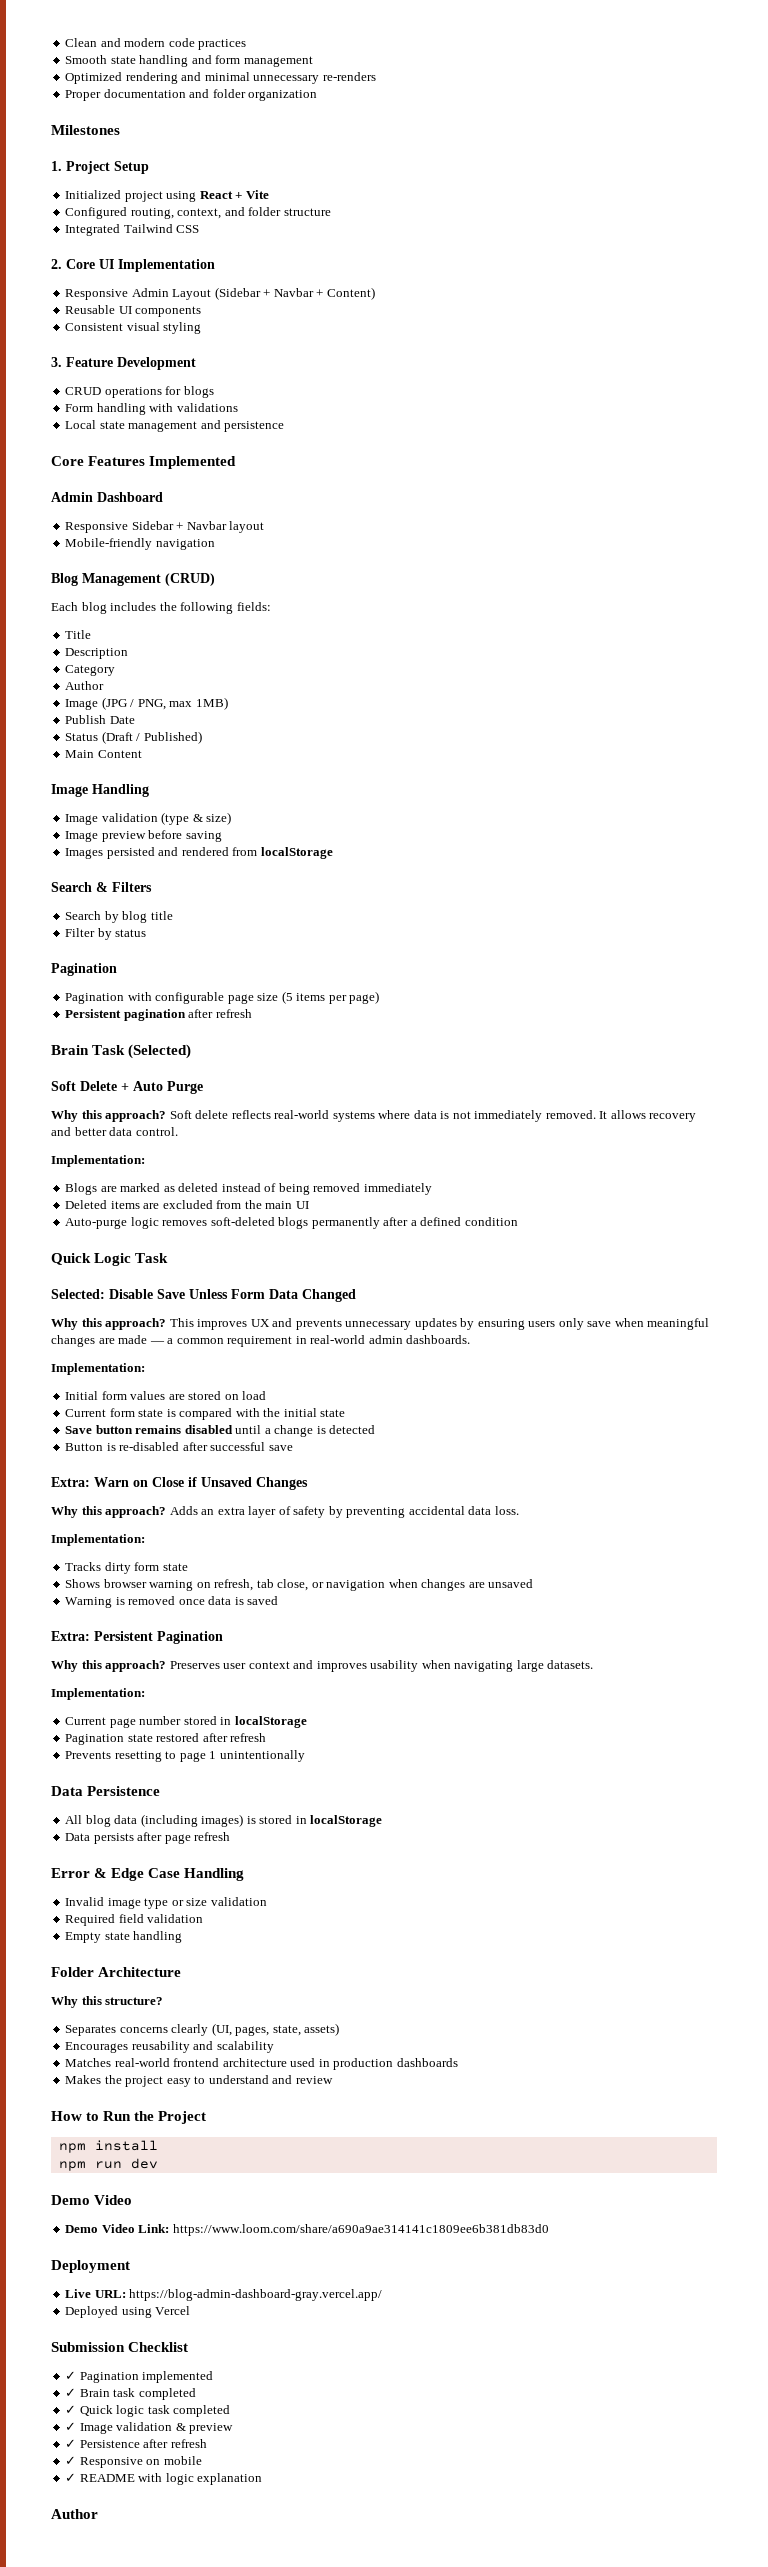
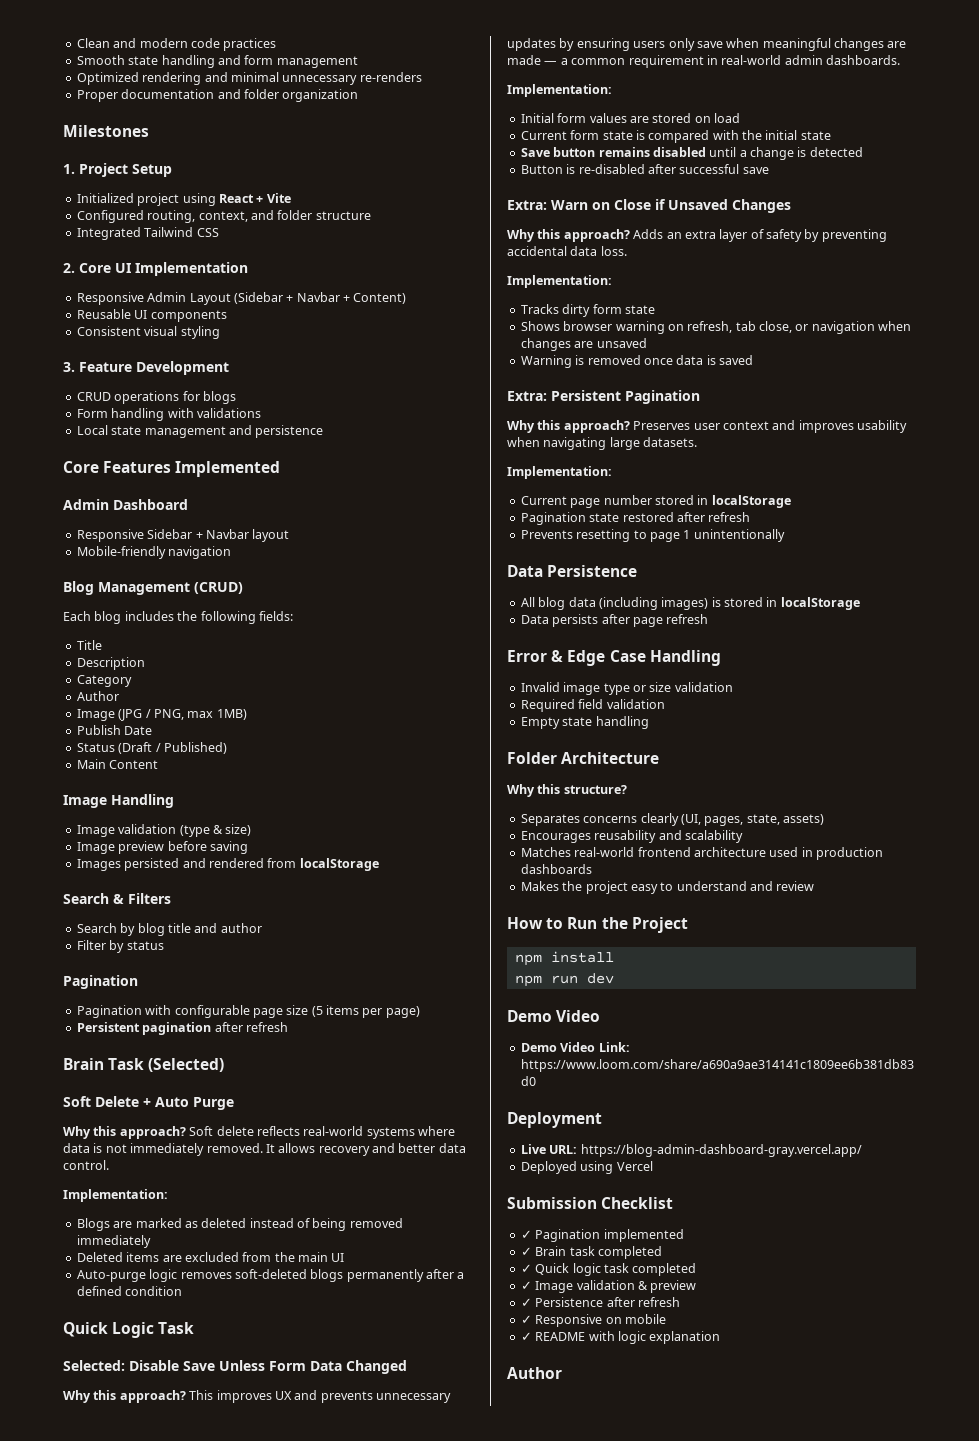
- Search by blog title
+ Search by blog title and author

